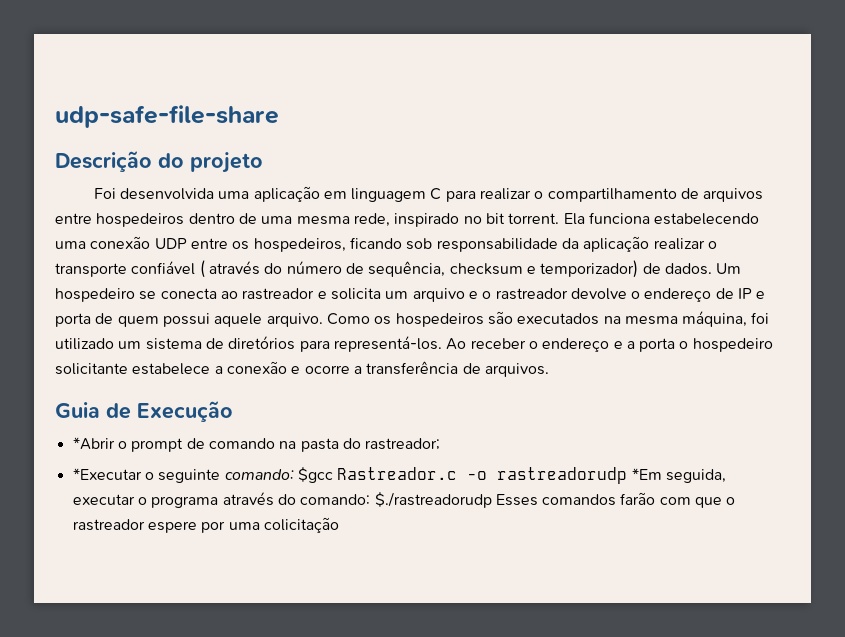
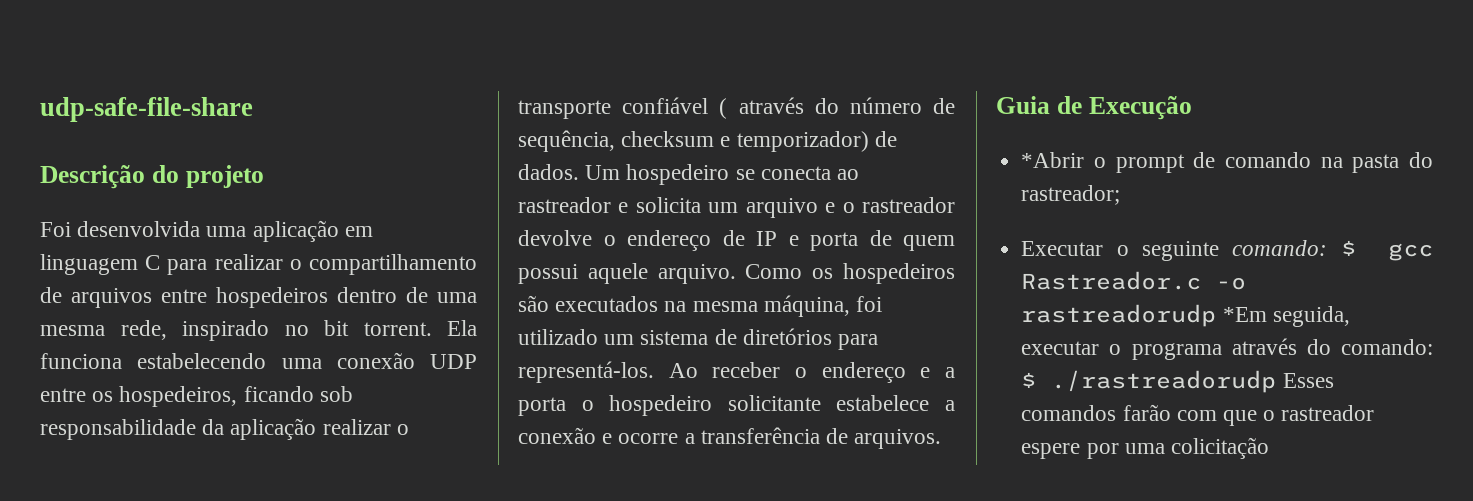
- *Executar o seguinte comando: $gcc Rastreador.c -o rastreadorudp *Em seguida, executar o programa através do comando: $./rastreadorudp Esses comandos farão com que o rastreador espere por uma colicitação
+ Executar o seguinte comando: $ gcc Rastreador.c -o rastreadorudp *Em seguida, executar o programa através do comando: $ ./rastreadorudp Esses comandos farão com que o rastreador espere por uma colicitação

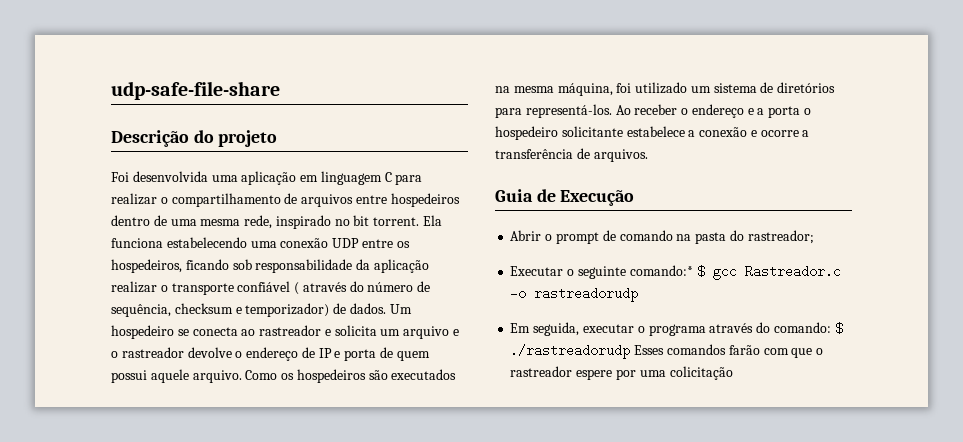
- *Abrir o prompt de comando na pasta do rastreador;
+ Abrir o prompt de comando na pasta do rastreador;
- Executar o seguinte comando: $ gcc Rastreador.c -o rastreadorudp *Em seguida, executar o programa através do comando: $ ./rastreadorudp Esses comandos farão com que o rastreador espere por uma colicitação
+ Executar o seguinte comando:* $ gcc Rastreador.c -o rastreadorudp
+ Em seguida, executar o programa através do comando: $ ./rastreadorudp Esses comandos farão com que o rastreador espere por uma colicitação

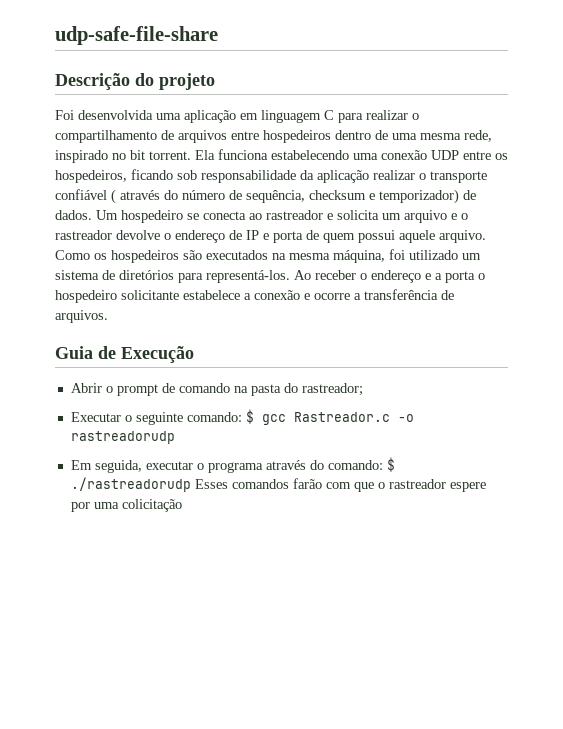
- Executar o seguinte comando:* $ gcc Rastreador.c -o rastreadorudp
+ Executar o seguinte comando: $ gcc Rastreador.c -o rastreadorudp

